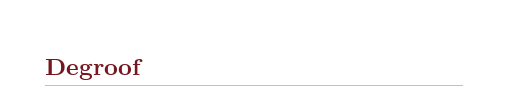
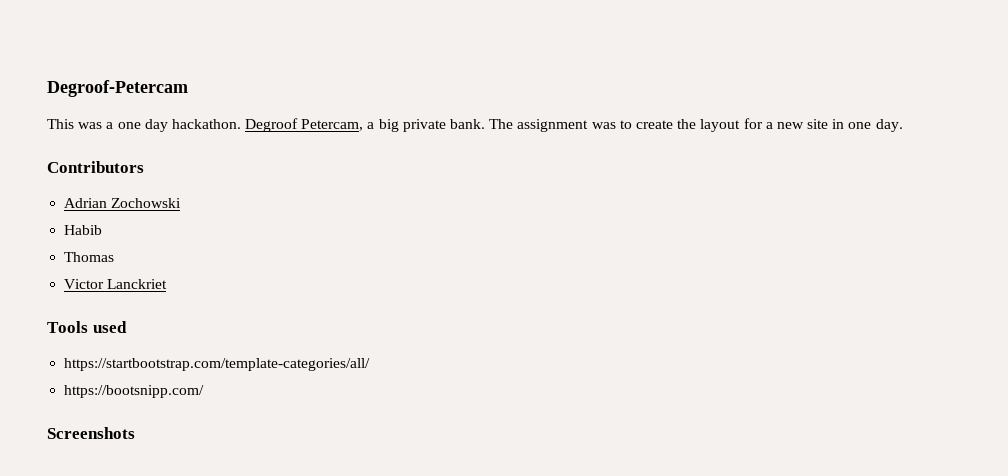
- Degroof
+ Degroof-Petercam
+ This was a one day hackathon. Degroof Petercam, a big private bank. The assignment was to create the layout for a new site in one day.
+ Contributors
+ Adrian Zochowski
+ Habib
+ Thomas
+ Victor Lanckriet
+ Tools used
+ https://startbootstrap.com/template-categories/all/
+ https://bootsnipp.com/
+ Screenshots

